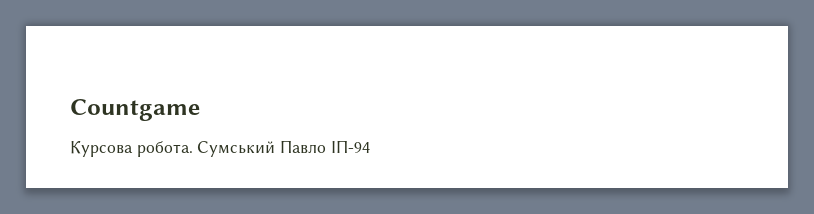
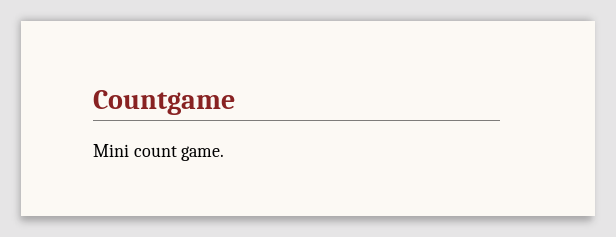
- Курсова робота. Сумський Павло ІП-94
+ Mini count game.

